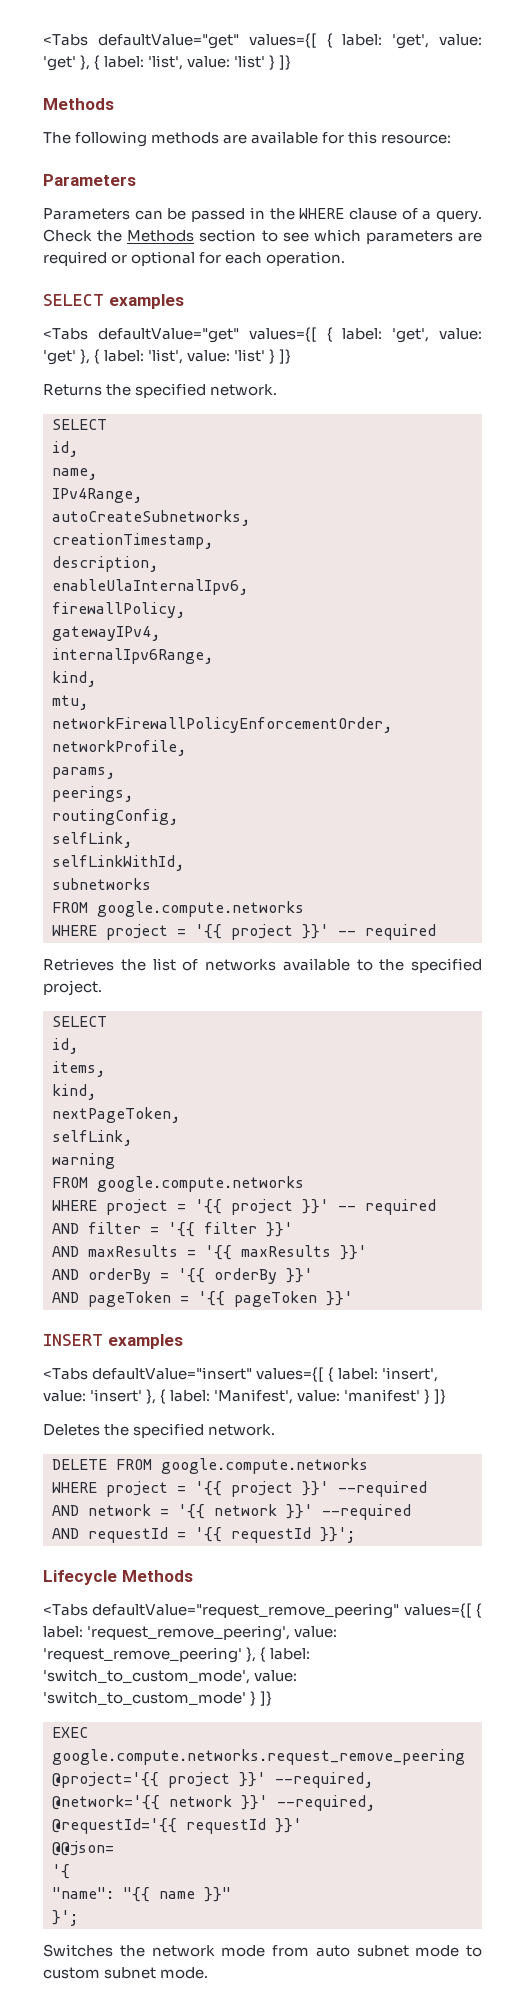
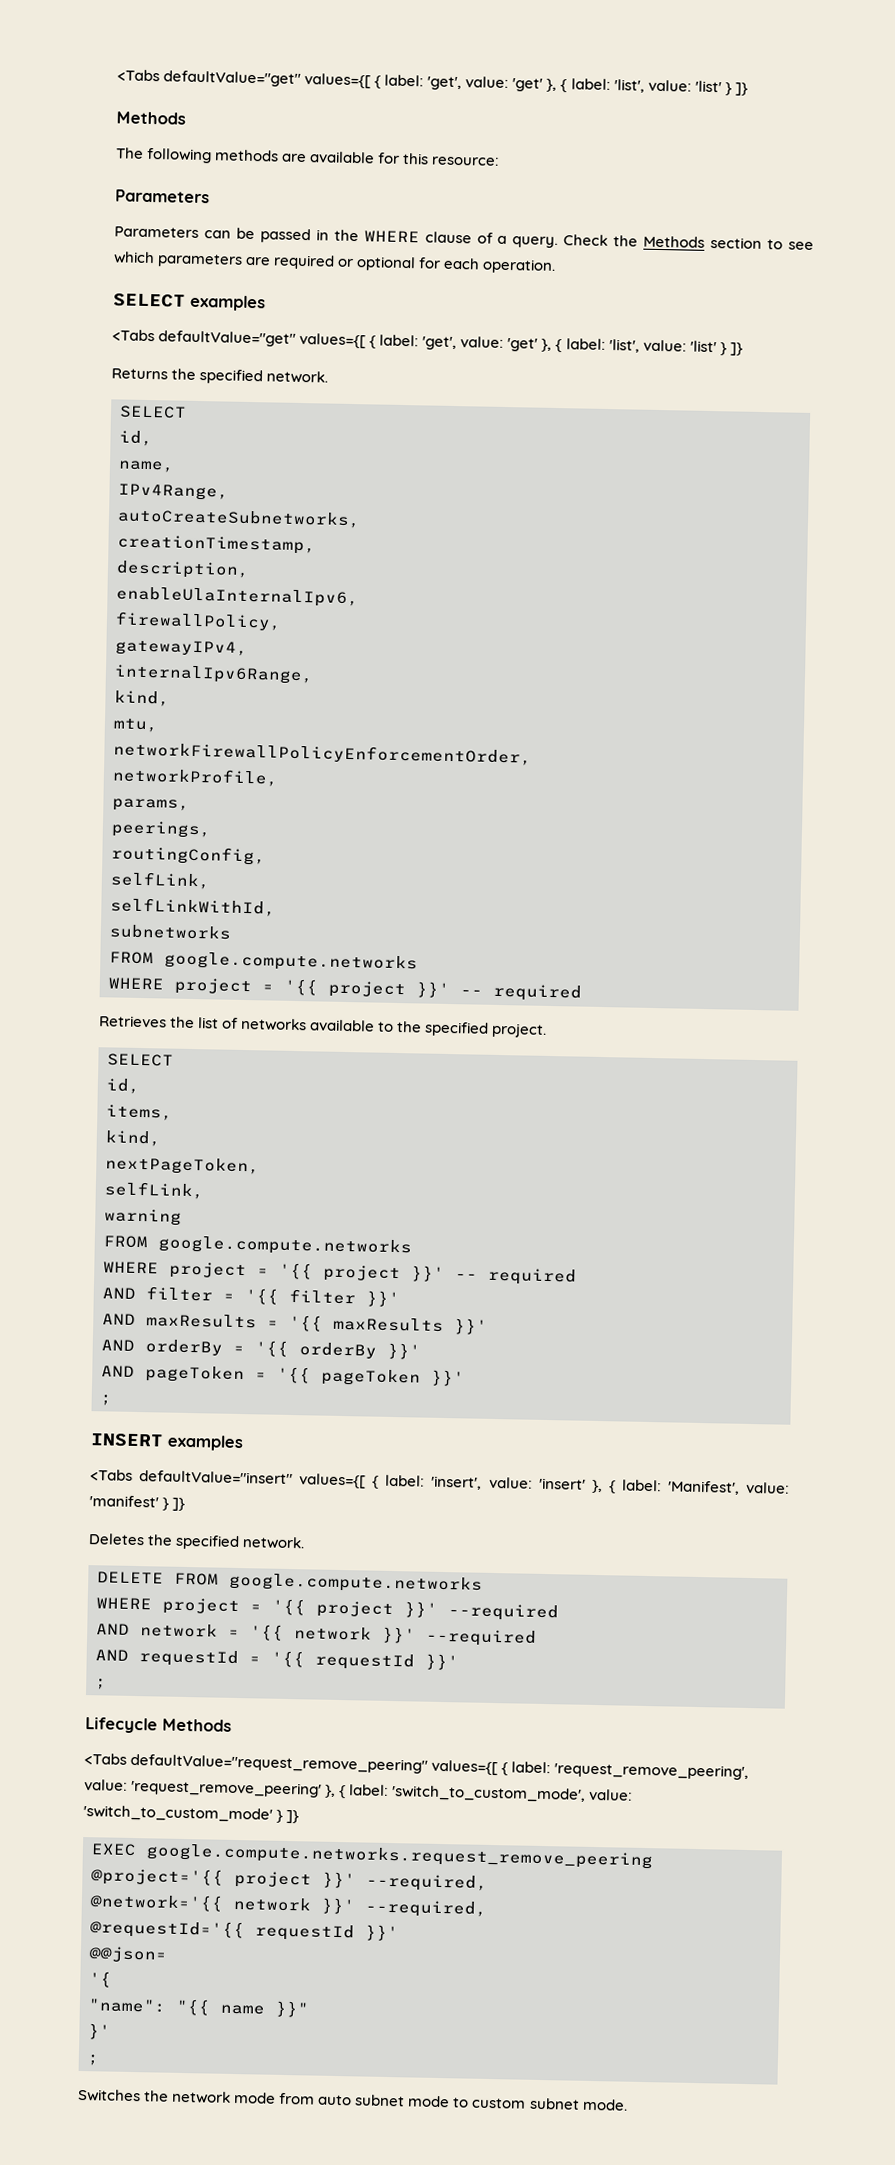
  AND pageToken = '{{ pageToken }}'
+ ;
- AND requestId = '{{ requestId }}';
+ AND requestId = '{{ requestId }}'
+ ;
- }';
+ }'
+ ;

